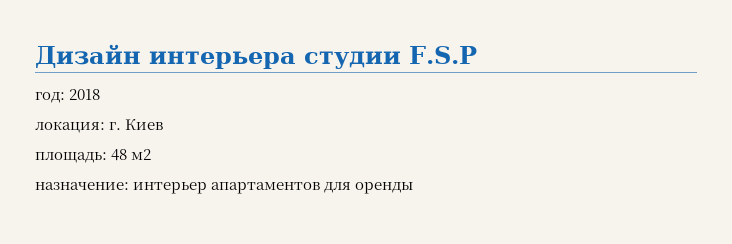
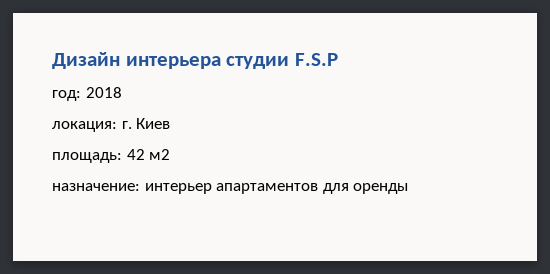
- площадь: 48 м2
+ площадь: 42 м2

